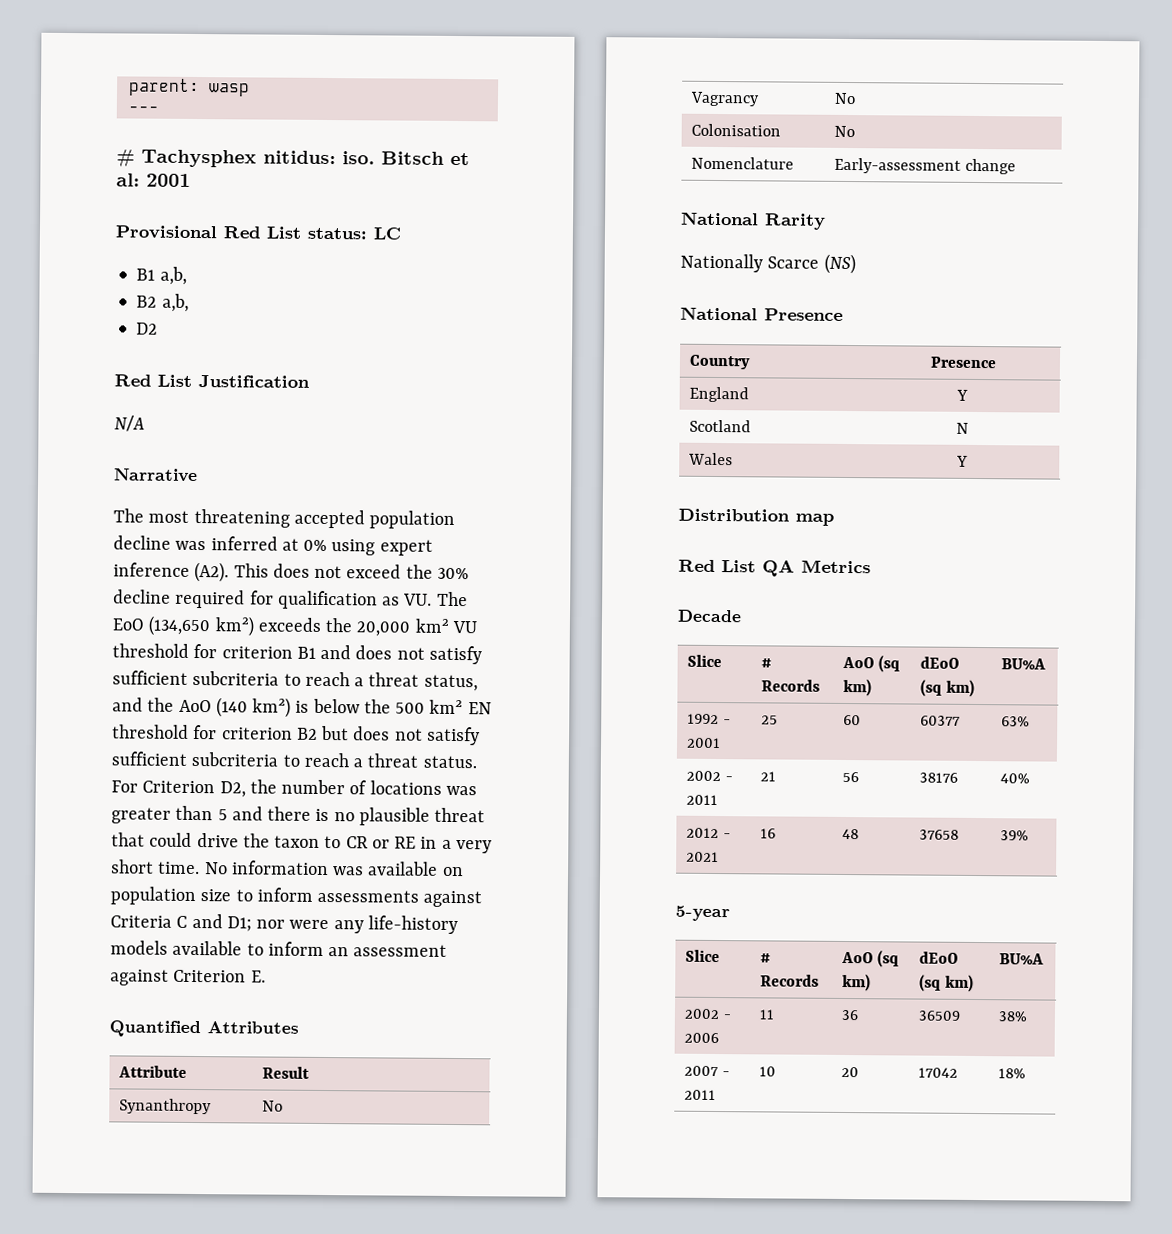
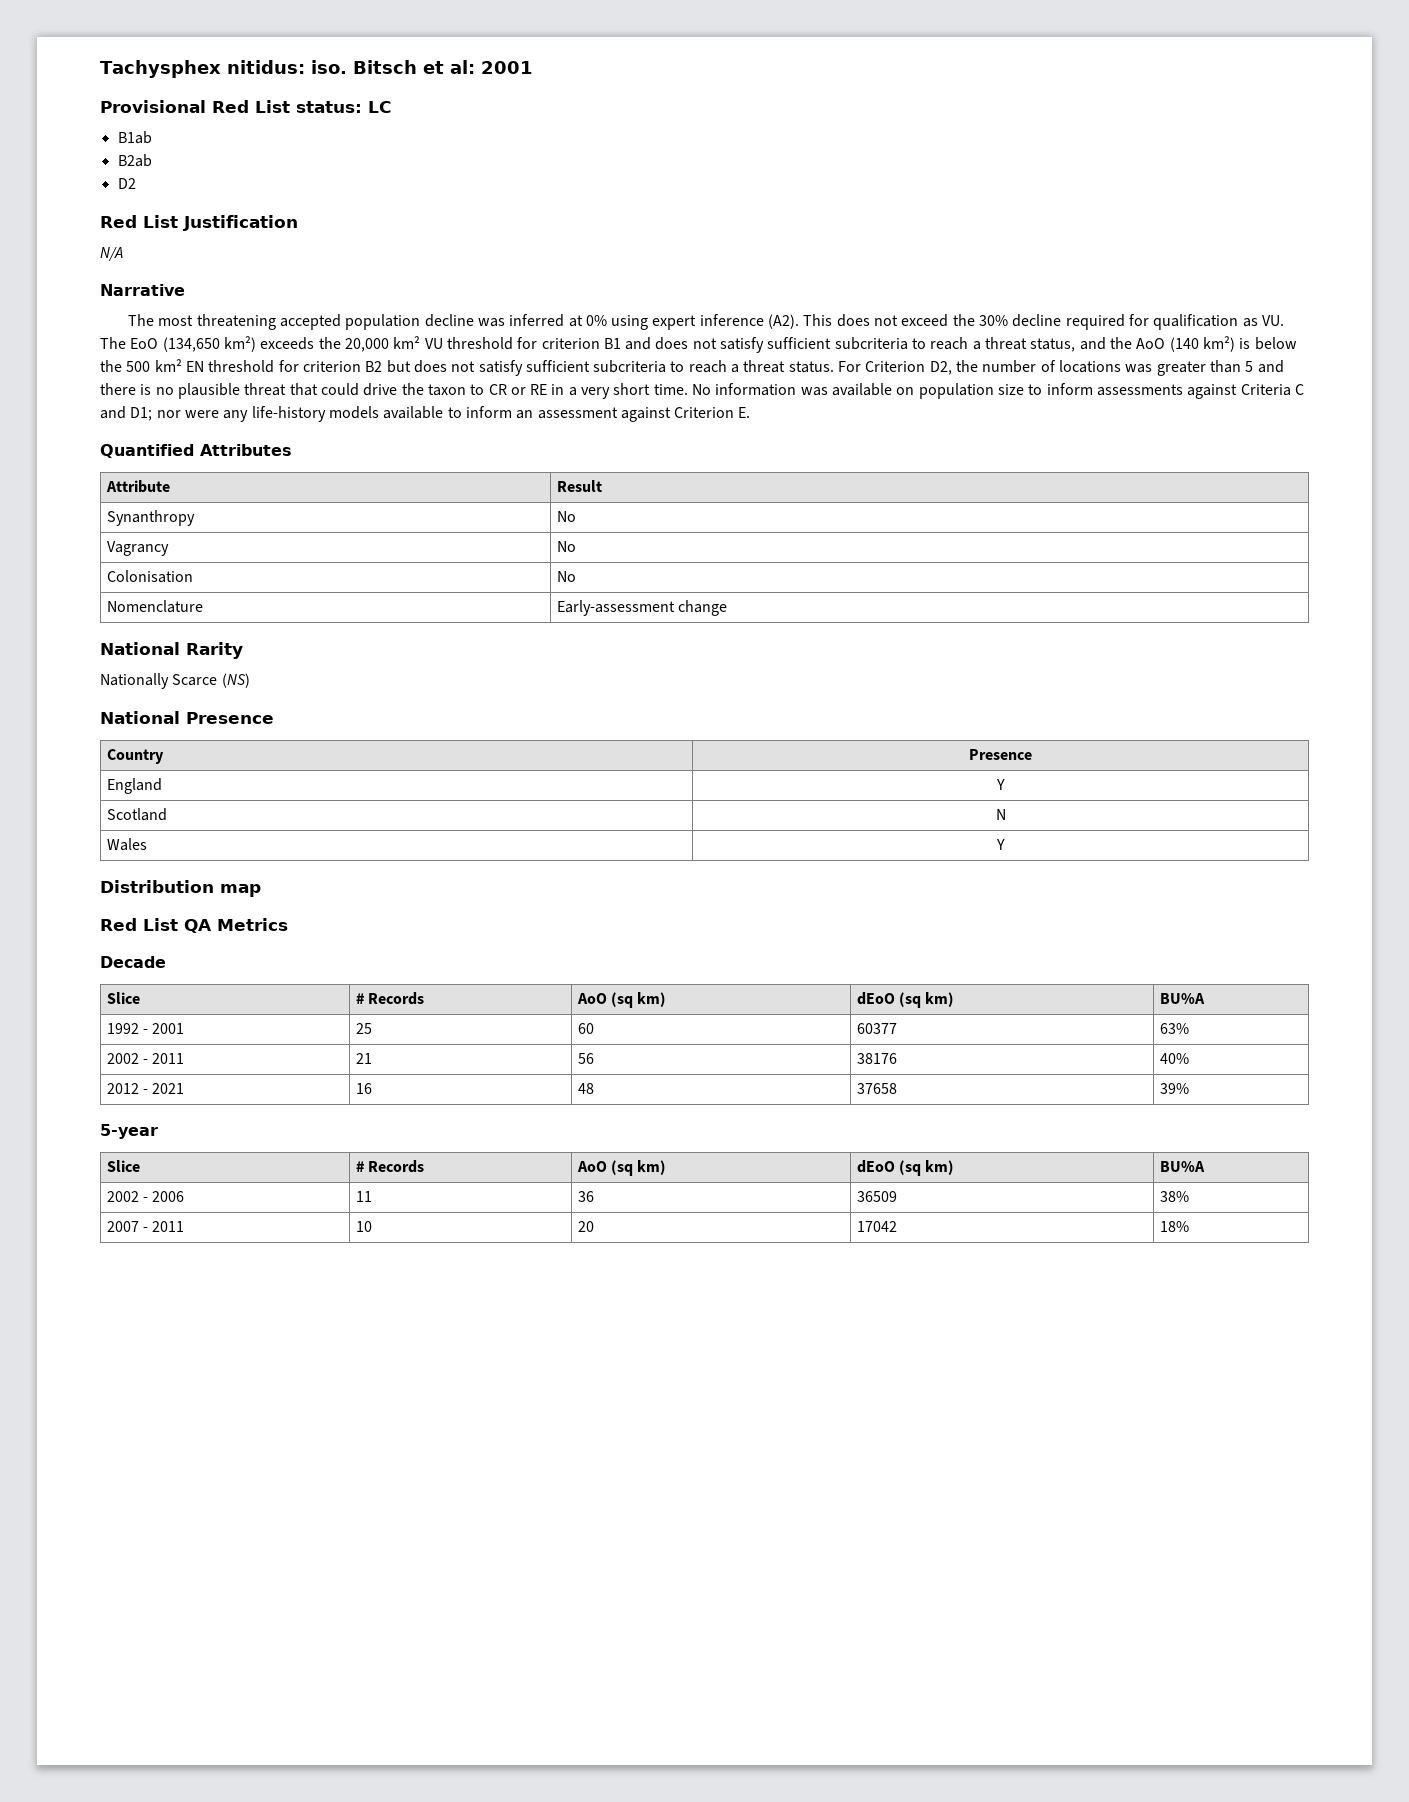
- parent: wasp
- ---
- # Tachysphex nitidus: iso.
+ Tachysphex nitidus: iso.
- B1 a,b,
- B2 a,b,
+ B1ab
+ B2ab

